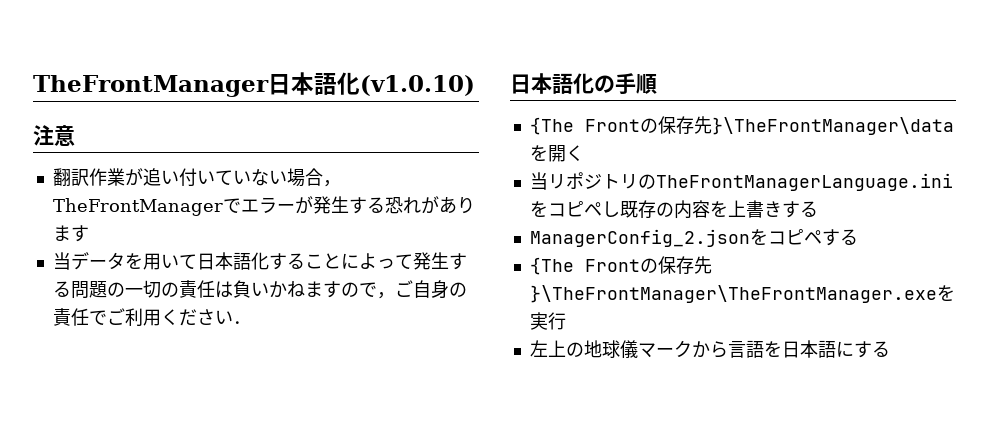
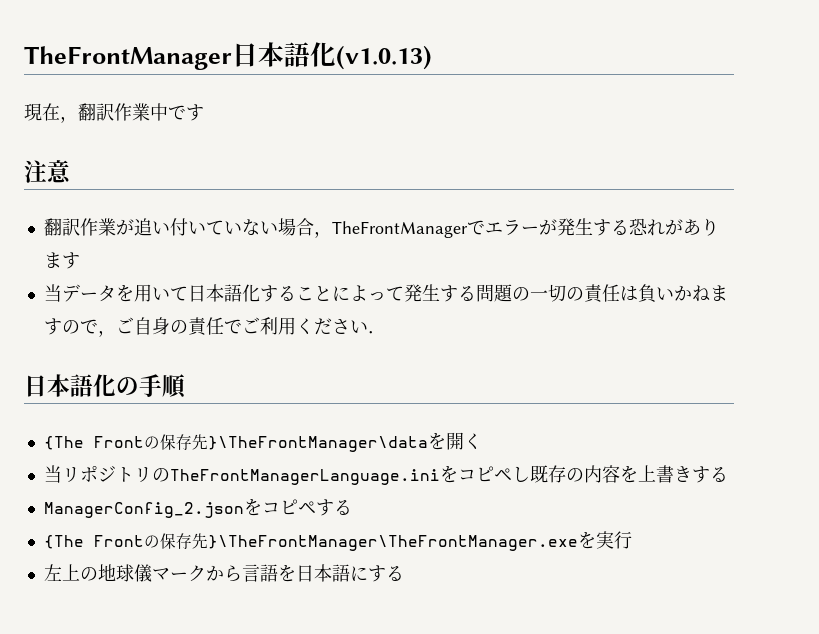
- TheFrontManager日本語化(v1.0.10)
+ TheFrontManager日本語化(v1.0.13)
+ 現在，翻訳作業中です

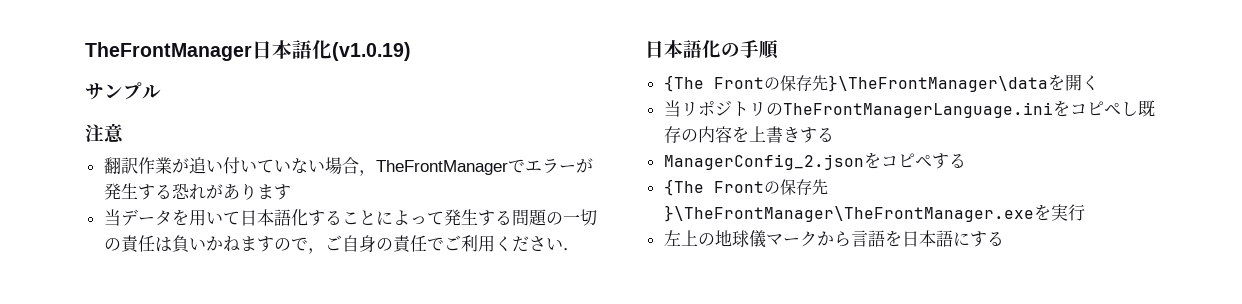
- TheFrontManager日本語化(v1.0.13)
- 現在，翻訳作業中です
+ TheFrontManager日本語化(v1.0.19)
+ サンプル

